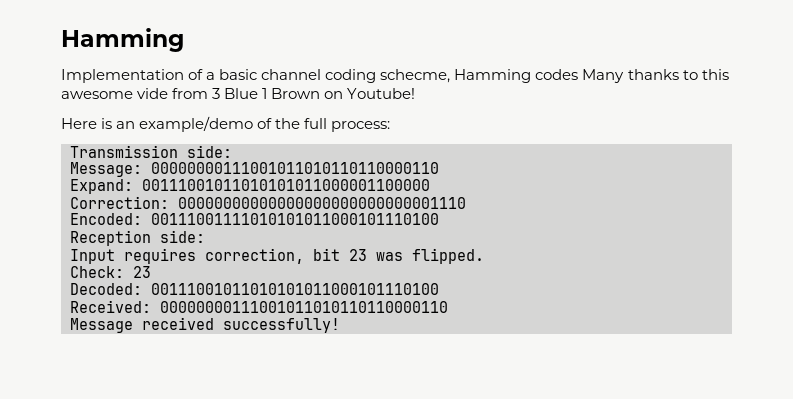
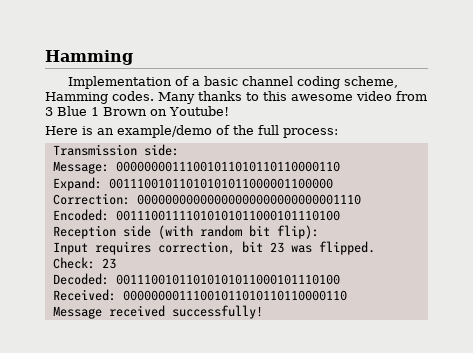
- Implementation of a basic channel coding schecme, Hamming codes Many thanks to this awesome vide from 3 Blue 1 Brown on Youtube!
+ Implementation of a basic channel coding scheme, Hamming codes. Many thanks to this awesome video from 3 Blue 1 Brown on Youtube!
- Reception side:
+ Reception side (with random bit flip):

